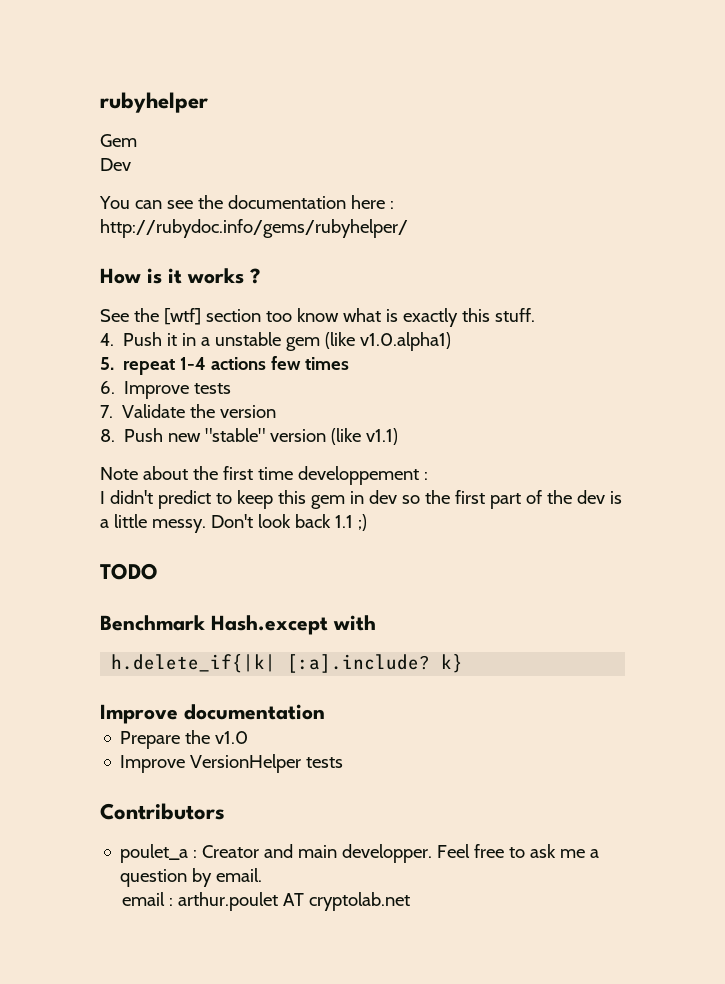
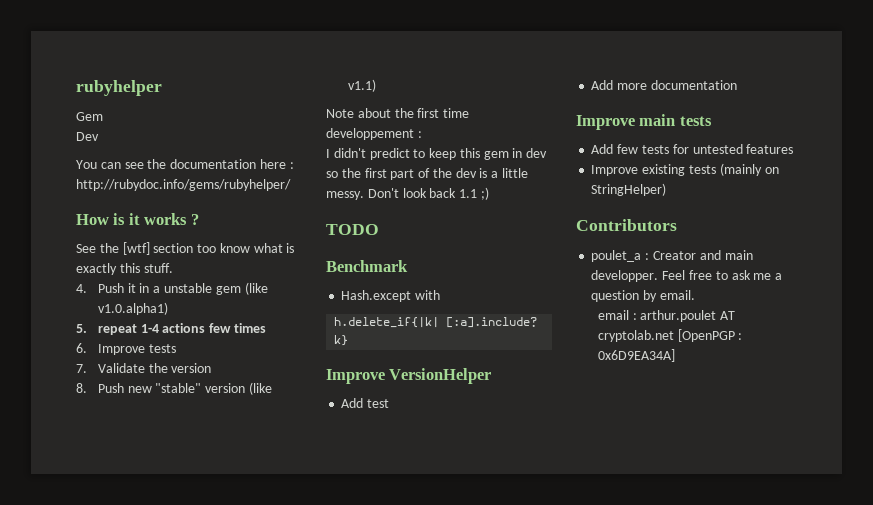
- Benchmark Hash.except with
+ Benchmark
+ Hash.except with
- Improve documentation
- Prepare the v1.0
- Improve VersionHelper tests
+ Improve VersionHelper
+ Add test
+ Add more documentation
+ Improve main tests
+ Add few tests for untested features
+ Improve existing tests (mainly on StringHelper)
- email : arthur.poulet AT cryptolab.net
+ email : arthur.poulet AT cryptolab.net [OpenPGP : 0x6D9EA34A]

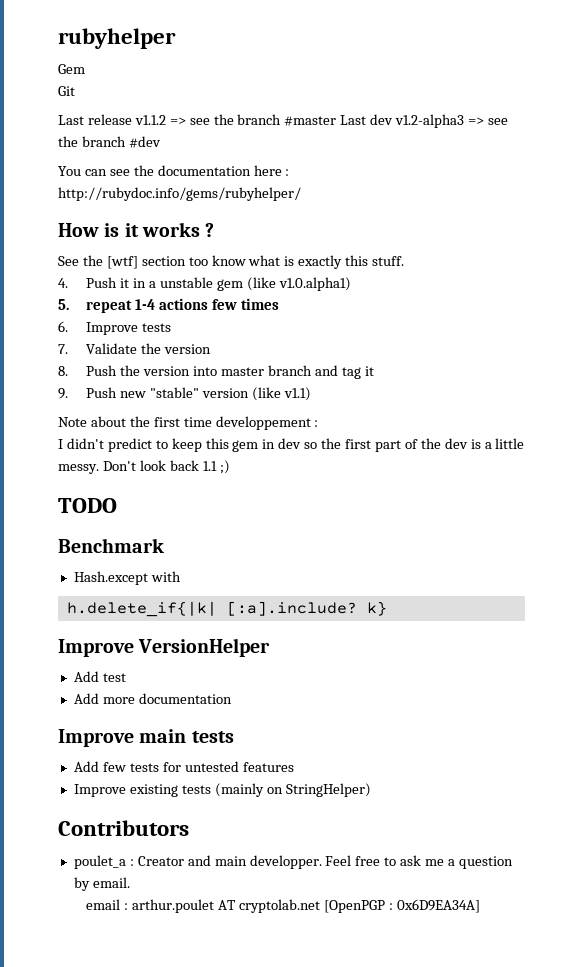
- Dev
+ Git
+ Last release v1.1.2 => see the branch #master Last dev v1.2-alpha3 => see the branch #dev
- 8. Push new "stable" version (like v1.1)
+ 8. Push the version into master branch and tag it
+ 9. Push new "stable" version (like v1.1)

